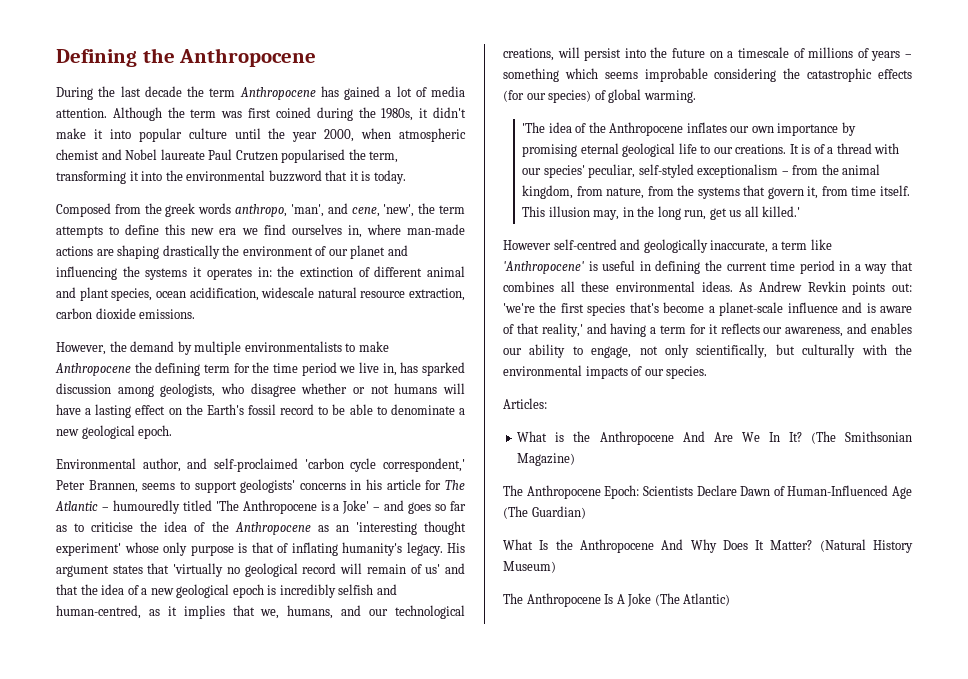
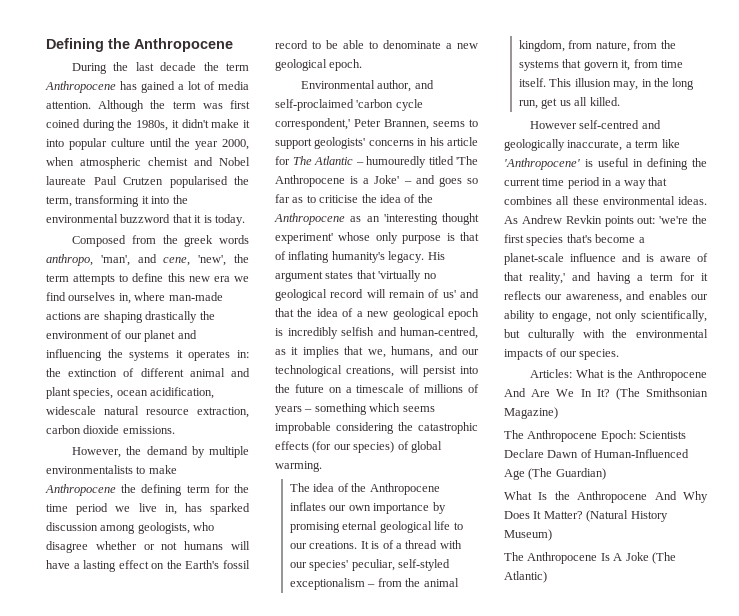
- 'The idea of the Anthropocene inflates our own importance by promising eternal geological life to our creations.
+ The idea of the Anthropocene inflates our own importance by promising eternal geological life to our creations.
- This illusion may, in the long run, get us all killed.'
+ This illusion may, in the long run, get us all killed.
- Articles:
- What is the Anthropocene And Are We In It?
+ Articles: What is the Anthropocene And Are We In It?

